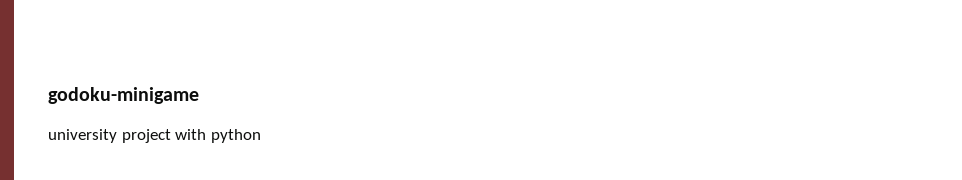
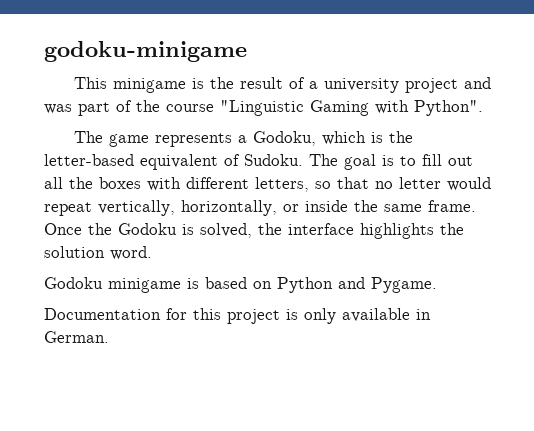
- university project with python
+ This minigame is the result of a university project and was part of the course "Linguistic Gaming with Python".
+ The game represents a Godoku, which is the letter-based equivalent of Sudoku. The goal is to fill out all the boxes with different letters, so that no letter would repeat vertically, horizontally, or inside the same frame. Once the Godoku is solved, the interface highlights the solution word.
+ Godoku minigame is based on Python and Pygame.
+ Documentation for this project is only available in German.

